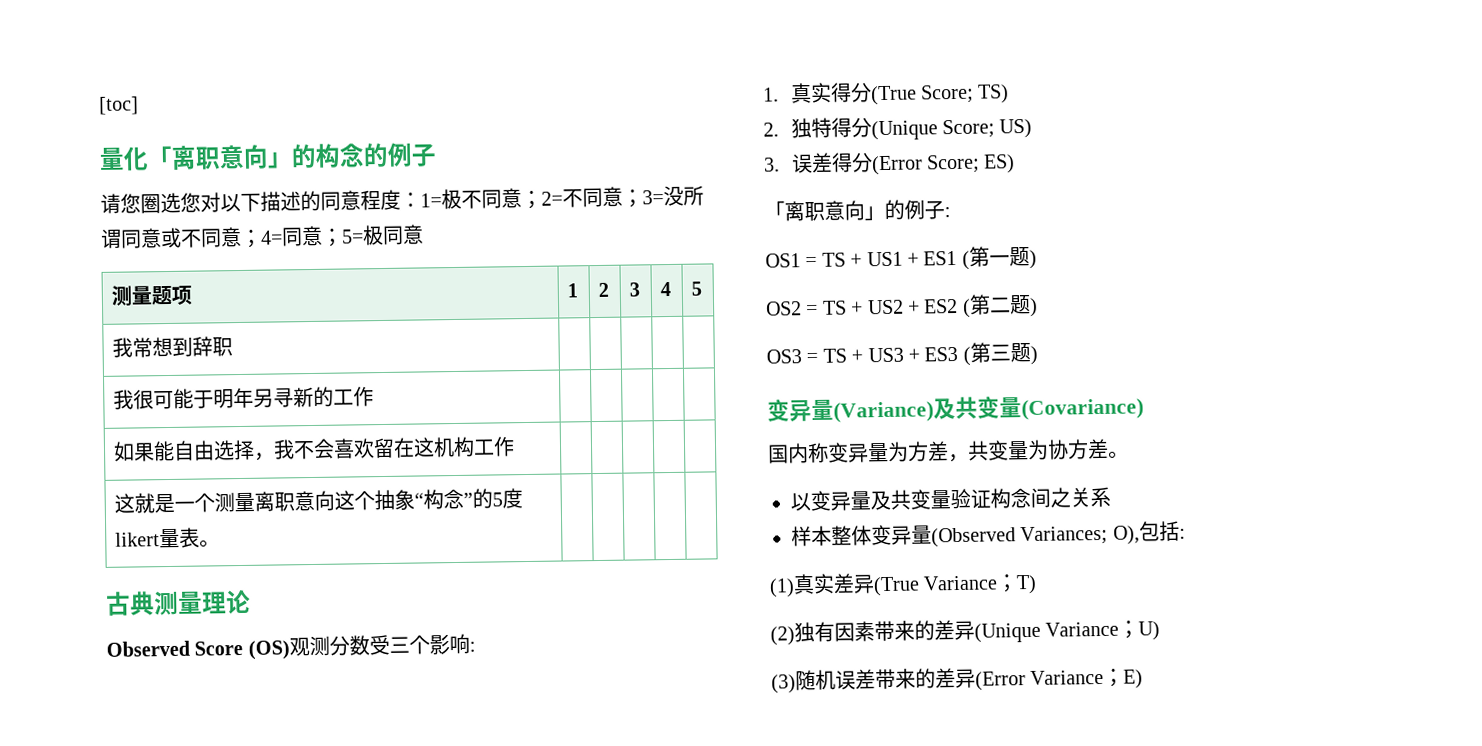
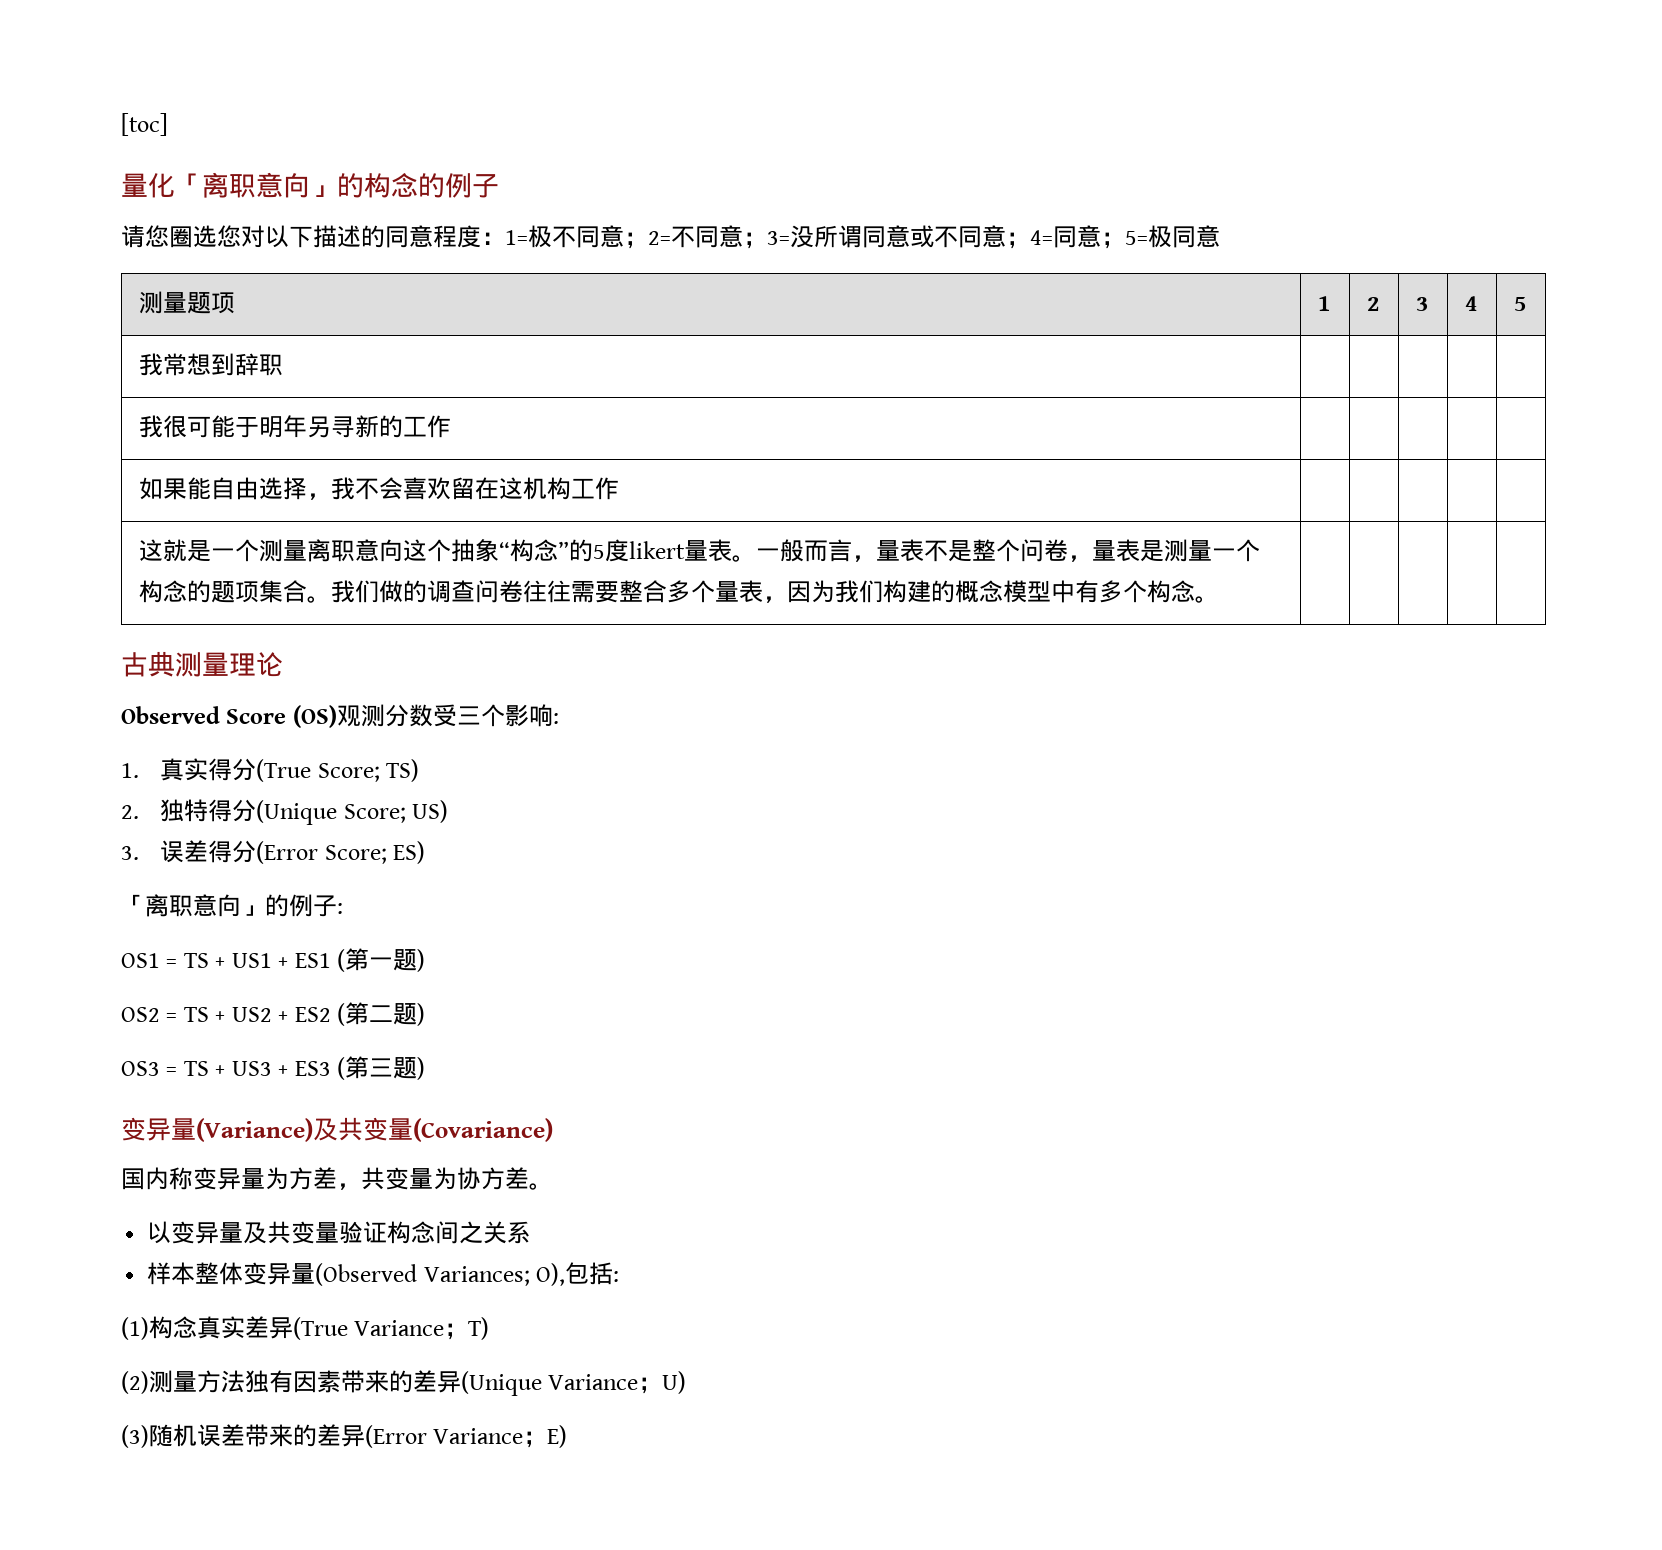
+ 一般而言，量表不是整个问卷，量表是测量一个构念的题项集合。我们做的调查问卷往往需要整合多个量表，因为我们构建的概念模型中有多个构念。
- (1)真实差异(True Variance；T)
+ (1)构念真实差异(True Variance；T)
- (2)独有因素带来的差异(Unique Variance；U)
+ (2)测量方法独有因素带来的差异(Unique Variance；U)

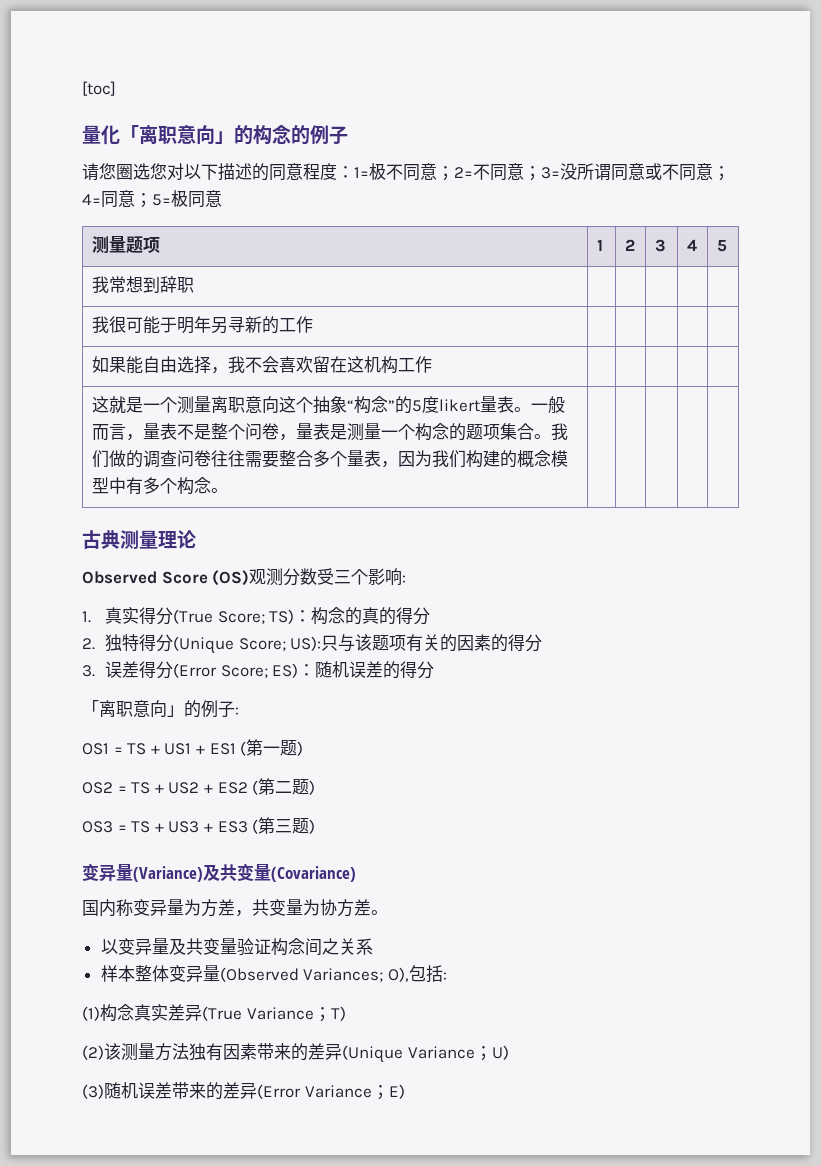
- 1.真实得分(True Score; TS)
+ 1.真实得分(True Score; TS)：构念的真的得分
- 2.独特得分(Unique Score; US)
+ 2.独特得分(Unique Score; US):只与该题项有关的因素的得分
- 3.误差得分(Error Score; ES)
+ 3.误差得分(Error Score; ES)：随机误差的得分
- (2)测量方法独有因素带来的差异(Unique Variance；U)
+ (2)该测量方法独有因素带来的差异(Unique Variance；U)

